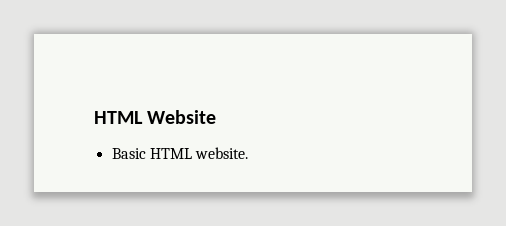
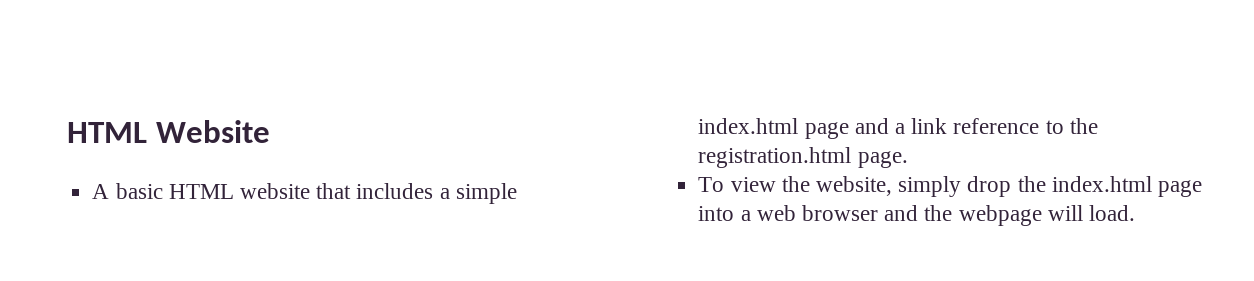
- Basic HTML website.
+ A basic HTML website that includes a simple index.html page and a link reference to the registration.html page.
+ To view the website, simply drop the index.html page into a web browser and the webpage will load.

